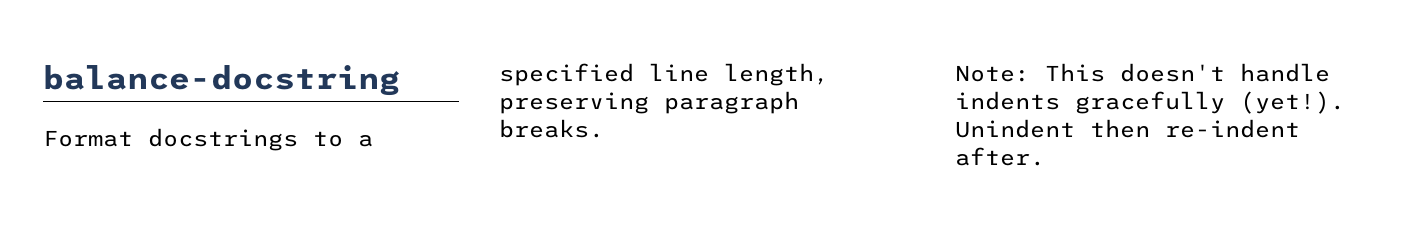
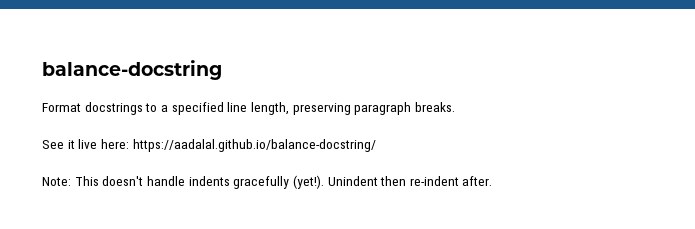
+ See it live here: https://aadalal.github.io/balance-docstring/

